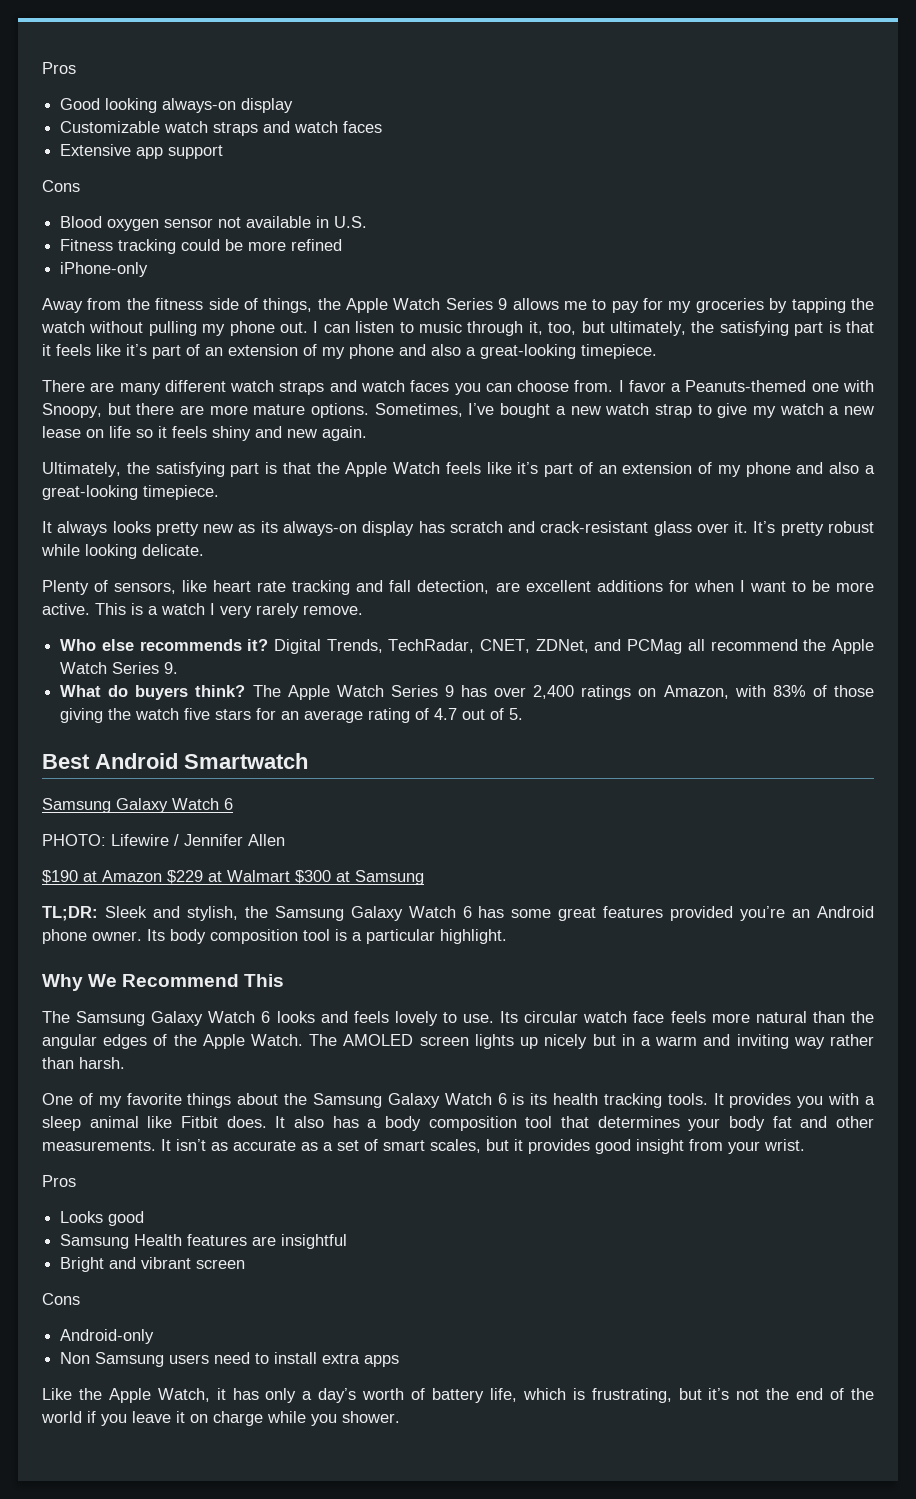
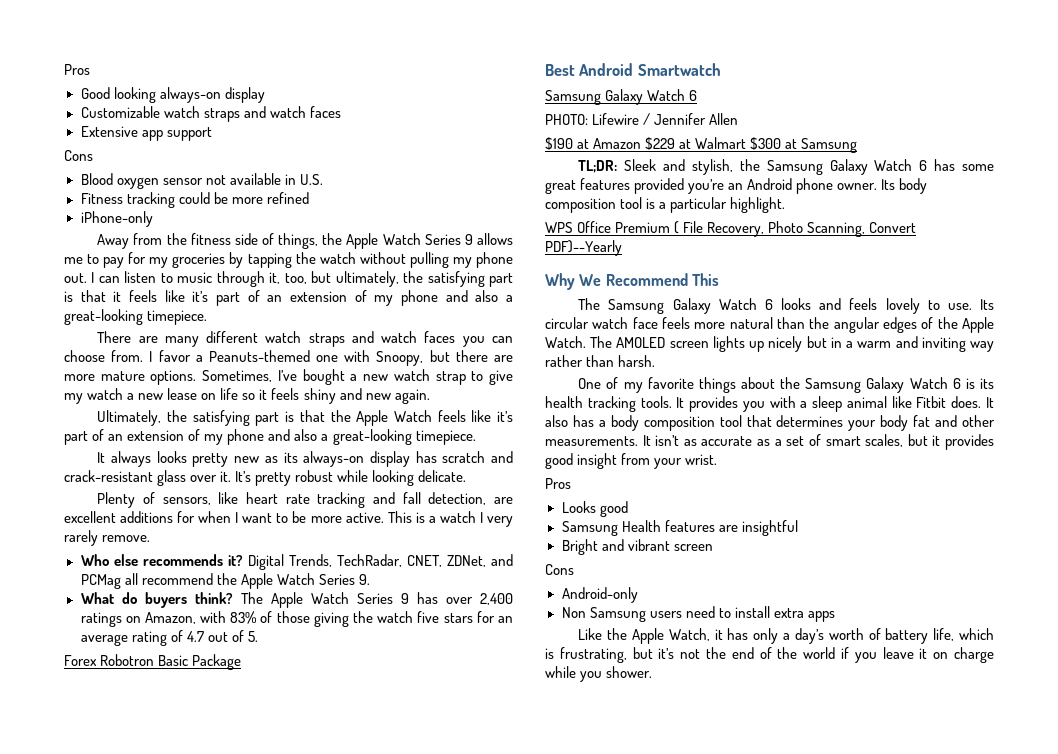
+ Forex Robotron Basic Package
+ WPS Office Premium ( File Recovery, Photo Scanning, Convert PDF)--Yearly

